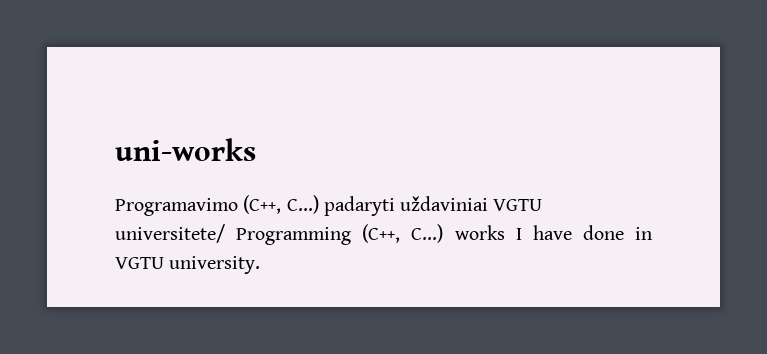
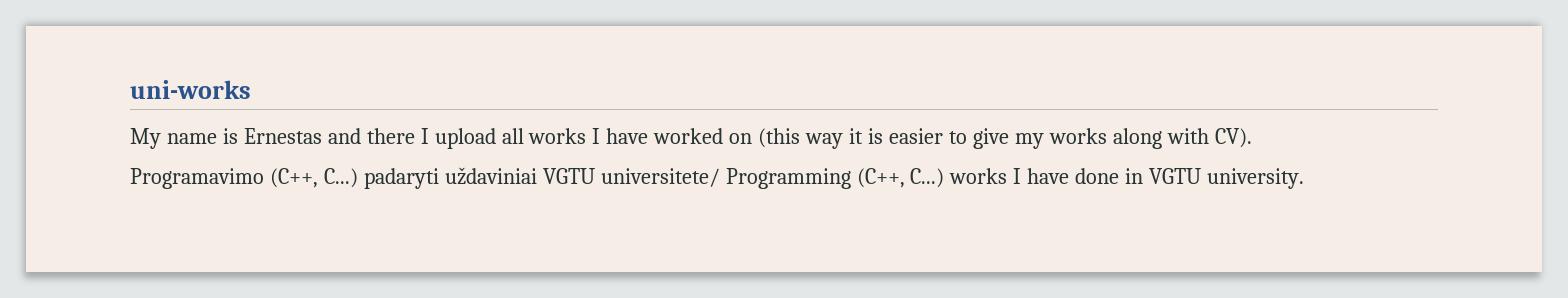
+ My name is Ernestas and there I upload all works I have worked on (this way it is easier to give my works along with CV).

